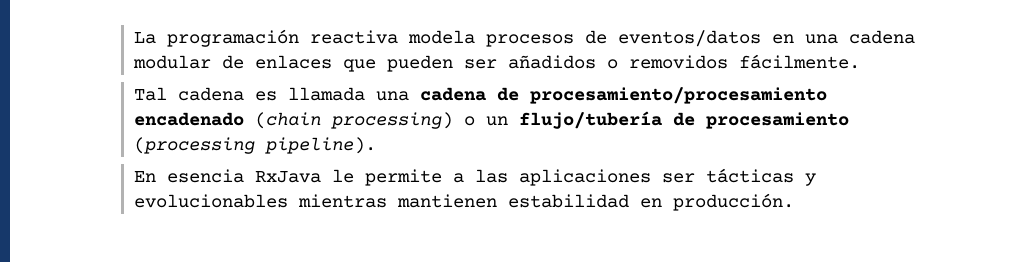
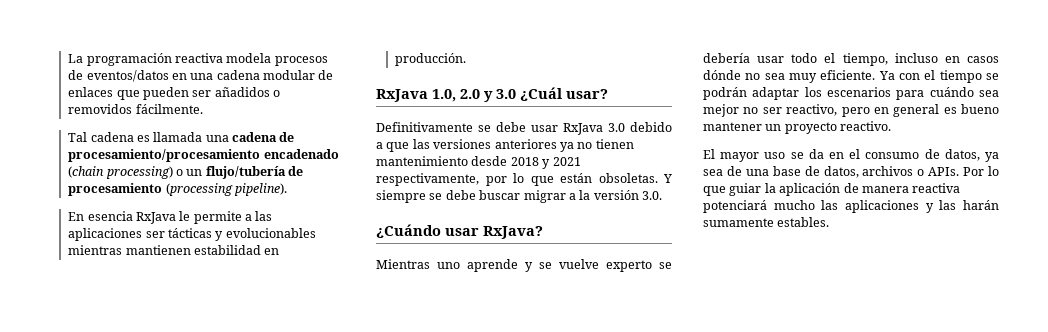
+ RxJava 1.0, 2.0 y 3.0 ¿Cuál usar?
+ Definitivamente se debe usar RxJava 3.0 debido a que las versiones anteriores ya no tienen mantenimiento desde 2018 y 2021 respectivamente, por lo que están obsoletas. Y siempre se debe buscar migrar a la versión 3.0.
+ ¿Cuándo usar RxJava?
+ Mientras uno aprende y se vuelve experto se debería usar todo el tiempo, incluso en casos dónde no sea muy eficiente. Ya con el tiempo se podrán adaptar los escenarios para cuándo sea mejor no ser reactivo, pero en general es bueno mantener un proyecto reactivo.
+ El mayor uso se da en el consumo de datos, ya sea de una base de datos, archivos o APIs. Por lo que guiar la aplicación de manera reactiva potenciará mucho las aplicaciones y las harán sumamente estables.

